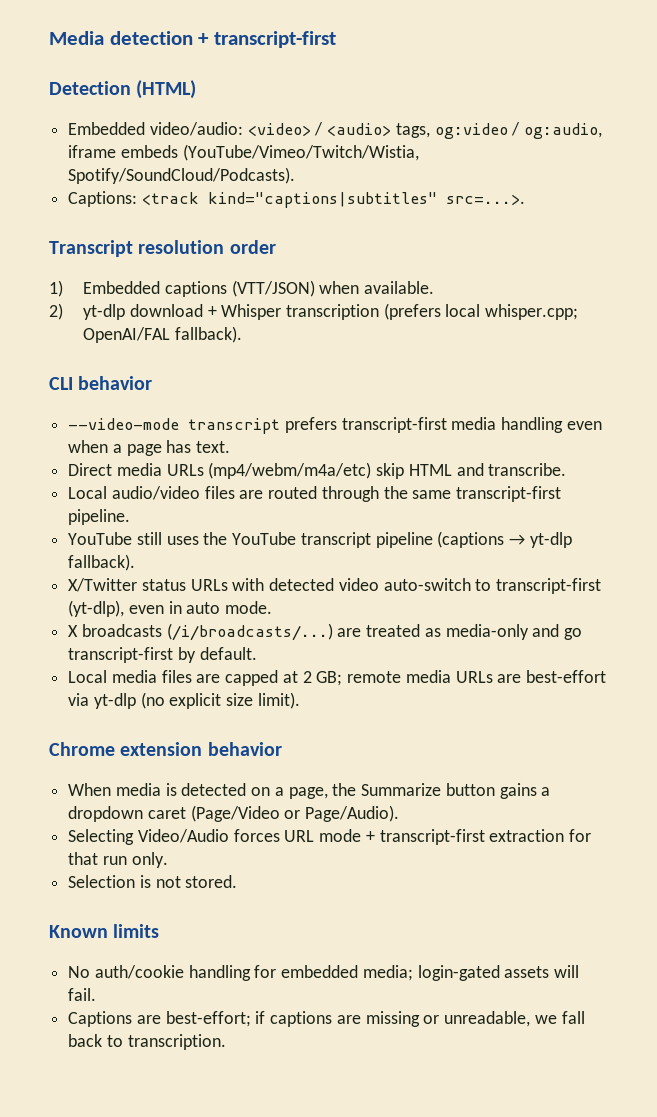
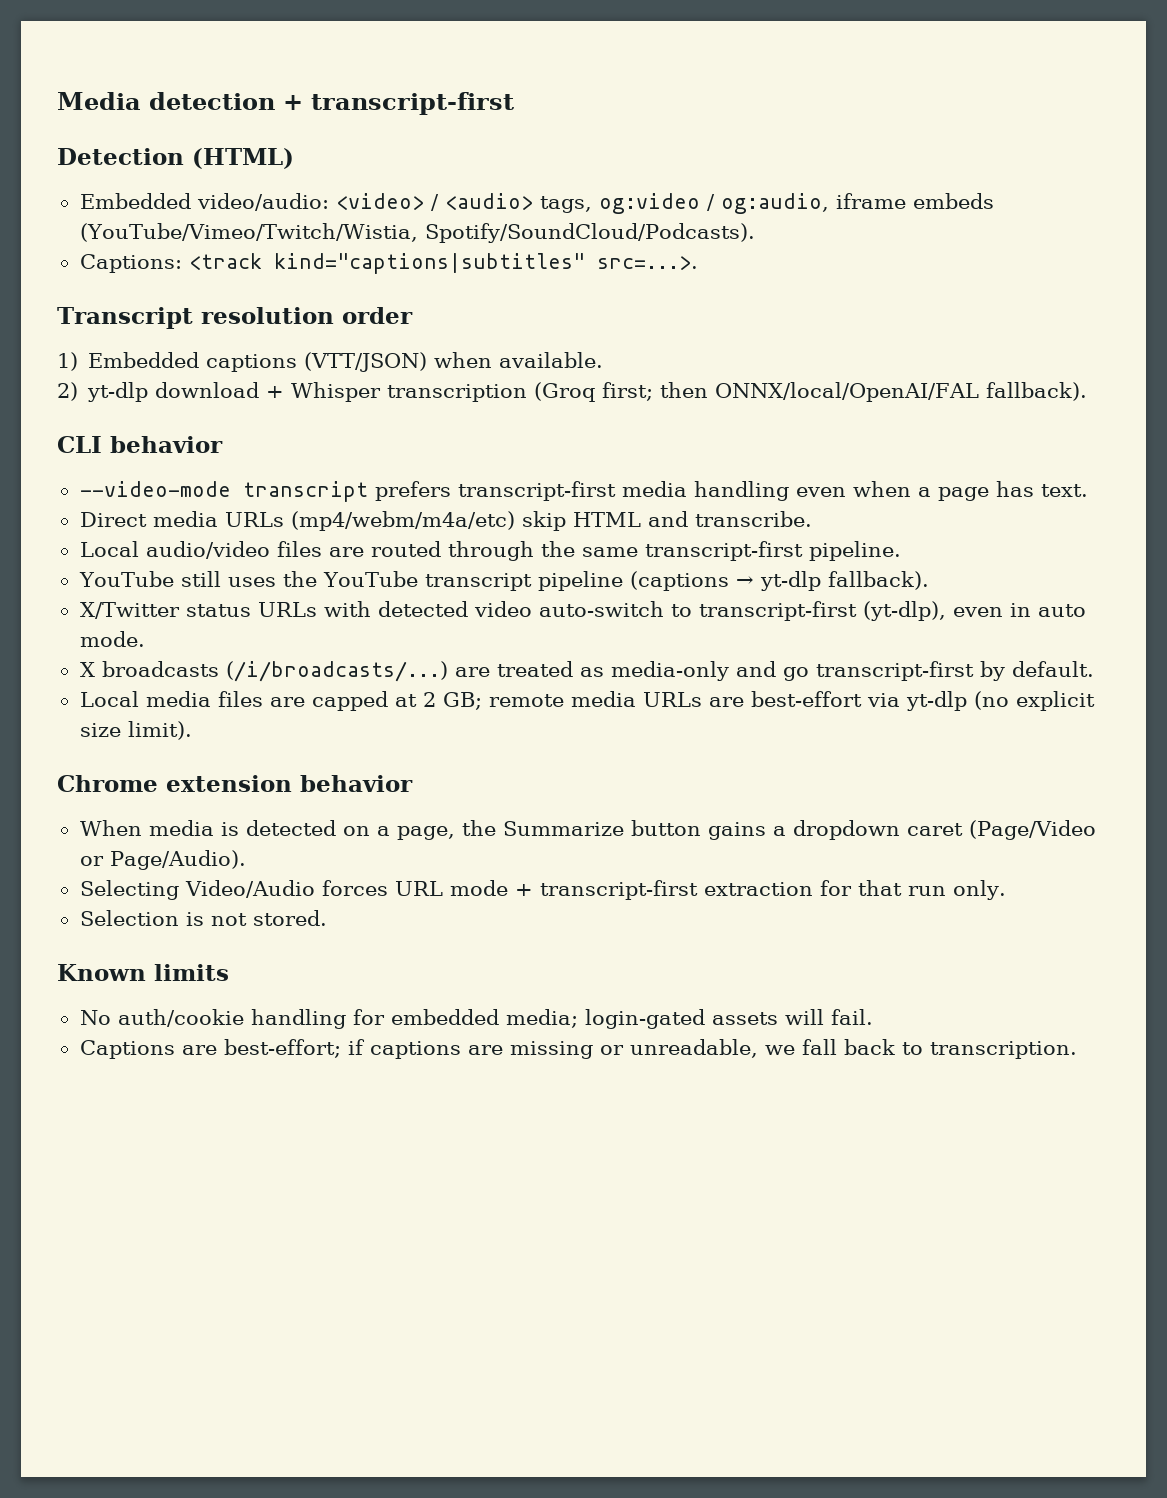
- 2) yt-dlp download + Whisper transcription (prefers local whisper.cpp; OpenAI/FAL fallback).
+ 2) yt-dlp download + Whisper transcription (Groq first; then ONNX/local/OpenAI/FAL fallback).

